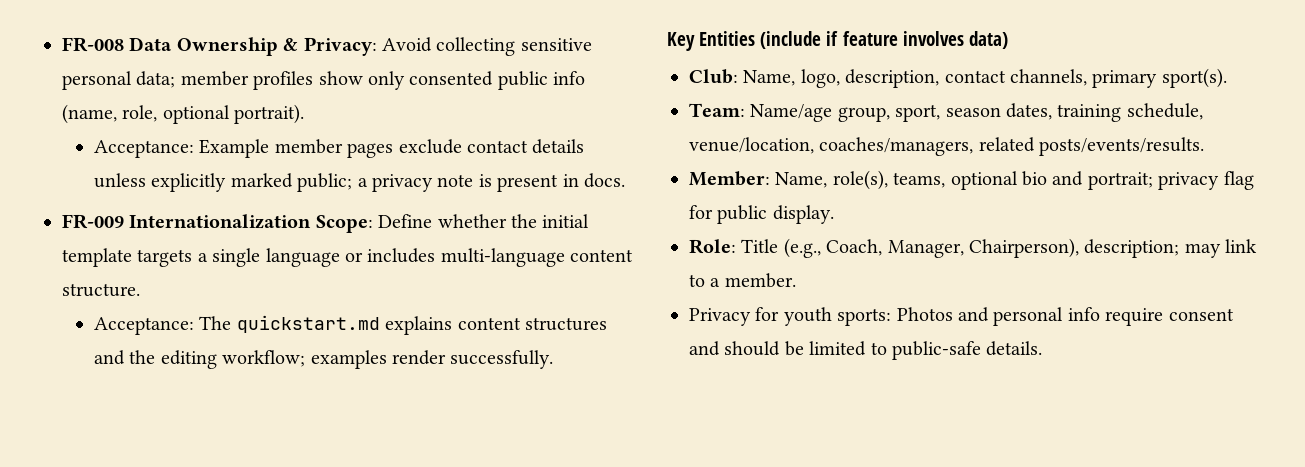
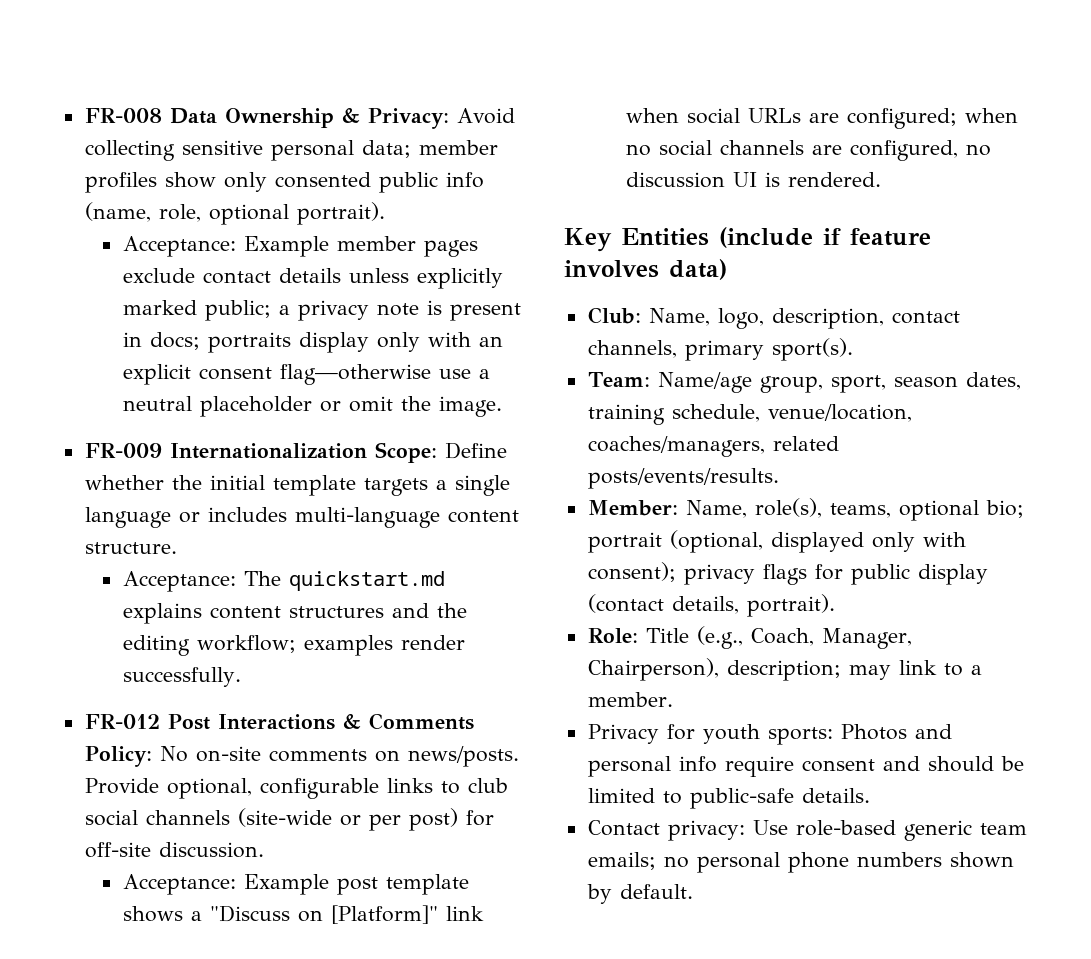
- Acceptance: Example member pages exclude contact details unless explicitly marked public; a privacy note is present in docs.
+ Acceptance: Example member pages exclude contact details unless explicitly marked public; a privacy note is present in docs; portraits display only with an explicit consent flag—otherwise use a neutral placeholder or omit the image.
+ FR-012 Post Interactions & Comments Policy: No on-site comments on news/posts. Provide optional, configurable links to club social channels (site-wide or per post) for off-site discussion.
+ Acceptance: Example post template shows a "Discuss on [Platform]" link when social URLs are configured; when no social channels are configured, no discussion UI is rendered.
- Member: Name, role(s), teams, optional bio and portrait; privacy flag for public display.
+ Member: Name, role(s), teams, optional bio; portrait (optional, displayed only with consent); privacy flags for public display (contact details, portrait).
+ Contact privacy: Use role-based generic team emails; no personal phone numbers shown by default.

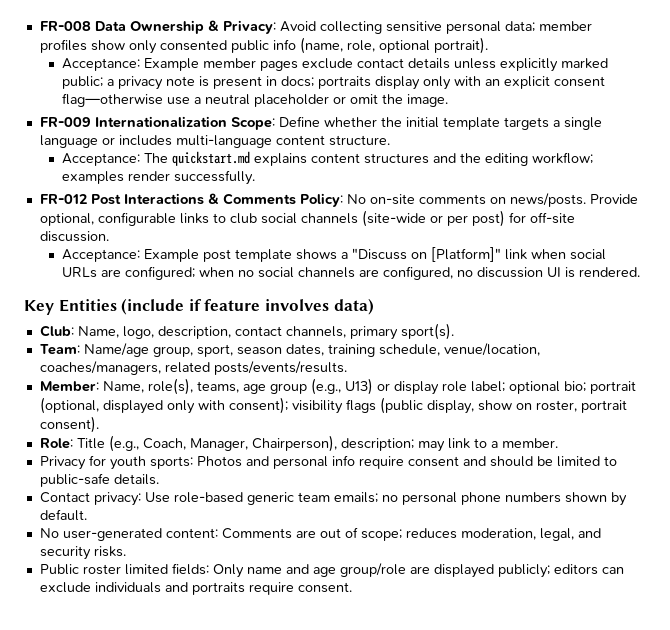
- Member: Name, role(s), teams, optional bio; portrait (optional, displayed only with consent); privacy flags for public display (contact details, portrait).
+ Member: Name, role(s), teams, age group (e.g., U13) or display role label; optional bio; portrait (optional, displayed only with consent); visibility flags (public display, show on roster, portrait consent).
+ No user-generated content: Comments are out of scope; reduces moderation, legal, and security risks.
+ Public roster limited fields: Only name and age group/role are displayed publicly; editors can exclude individuals and portraits require consent.

